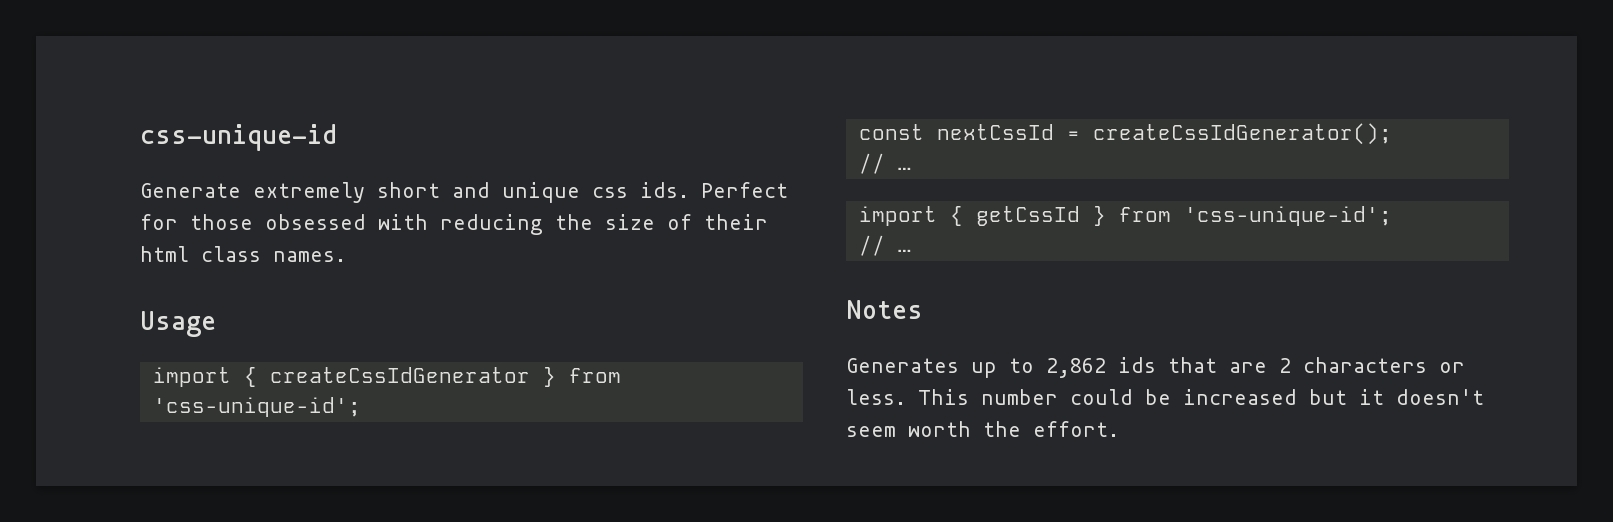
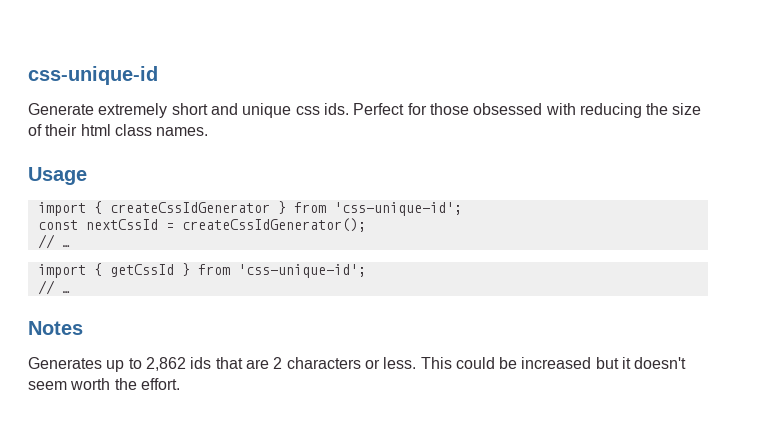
- This number could be increased but it doesn't seem worth the effort.
+ This could be increased but it doesn't seem worth the effort.

